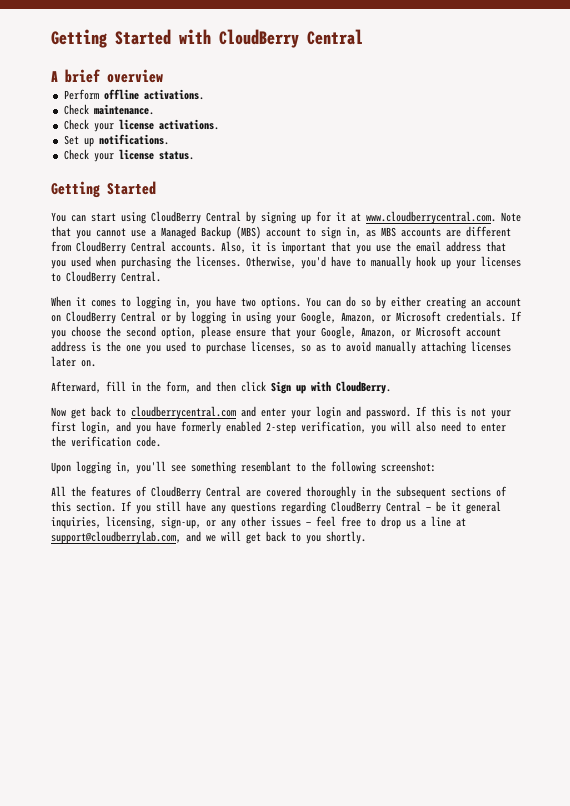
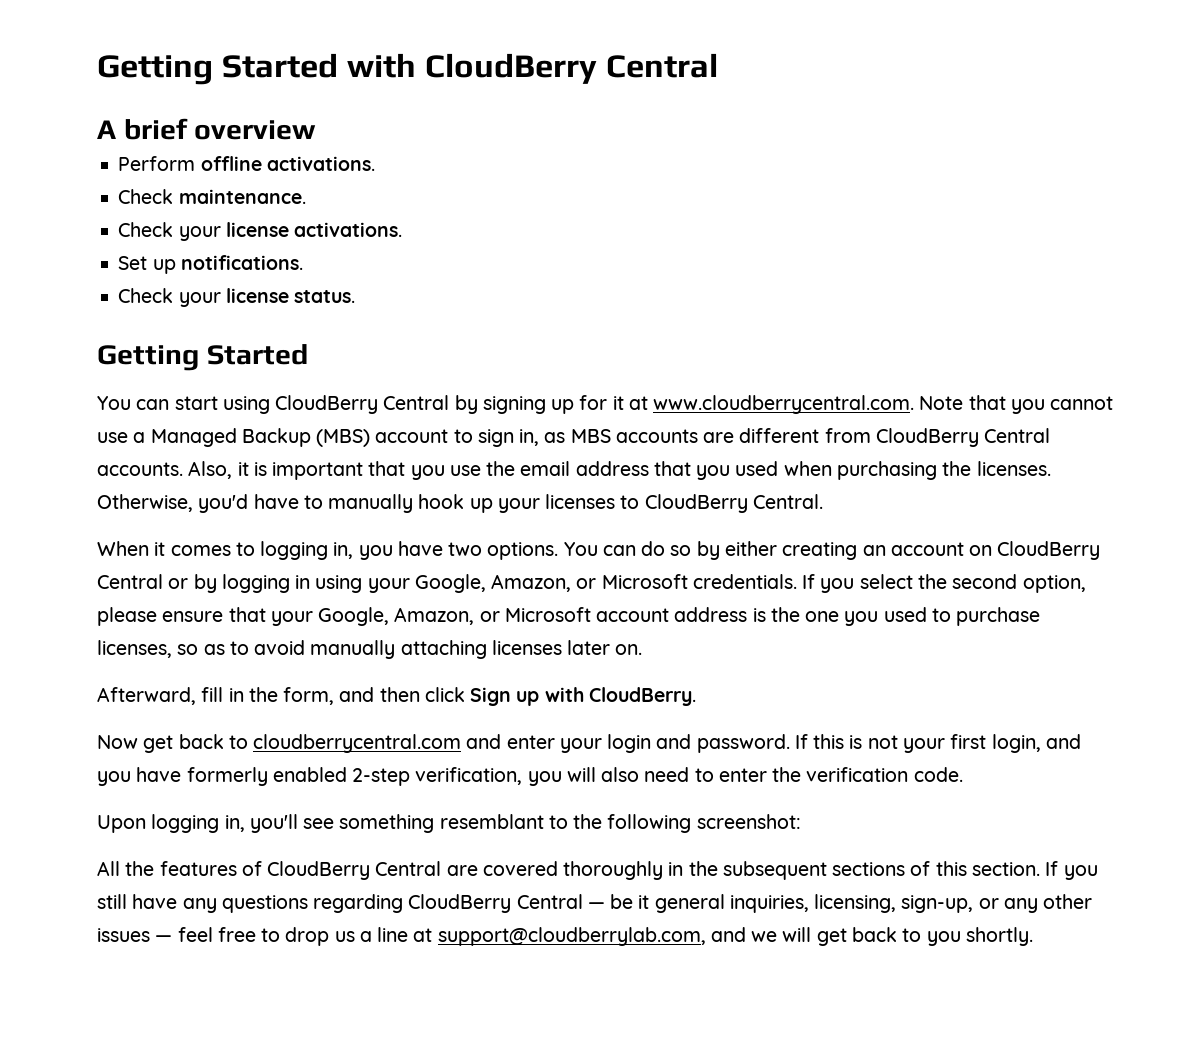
- If you choose the second option, please ensure that your Google, Amazon, or Microsoft account address is the one you used to purchase licenses, so as to avoid manually attaching licenses later on.
+ If you select the second option, please ensure that your Google, Amazon, or Microsoft account address is the one you used to purchase licenses, so as to avoid manually attaching licenses later on.

